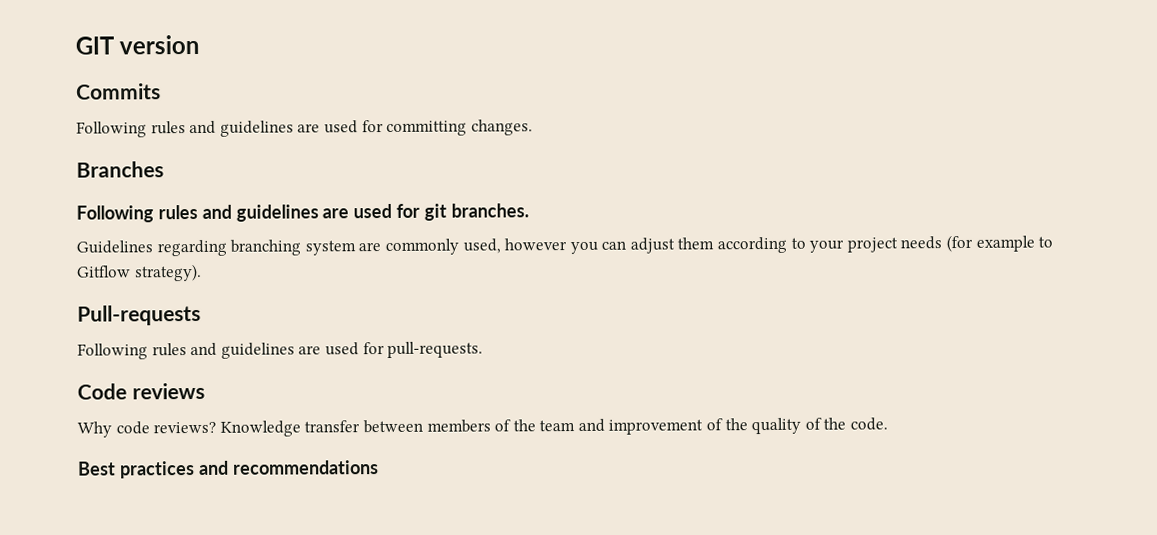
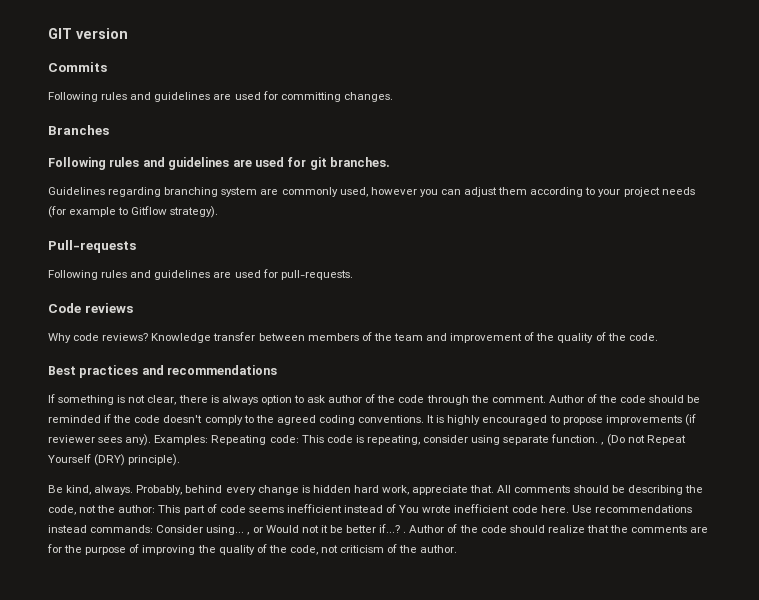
+ If something is not clear, there is always option to ask author of the code through the comment. Author of the code should be reminded if the code doesn't comply to the agreed coding conventions. It is highly encouraged to propose improvements (if reviewer sees any). Examples: Repeating code: This code is repeating, consider using separate function. , (Do not Repeat Yourself (DRY) principle).
+ Be kind, always. Probably, behind every change is hidden hard work, appreciate that. All comments should be describing the code, not the author: This part of code seems inefficient instead of You wrote inefficient code here. Use recommendations instead commands: Consider using... , or Would not it be better if...? . Author of the code should realize that the comments are for the purpose of improving the quality of the code, not criticism of the author.

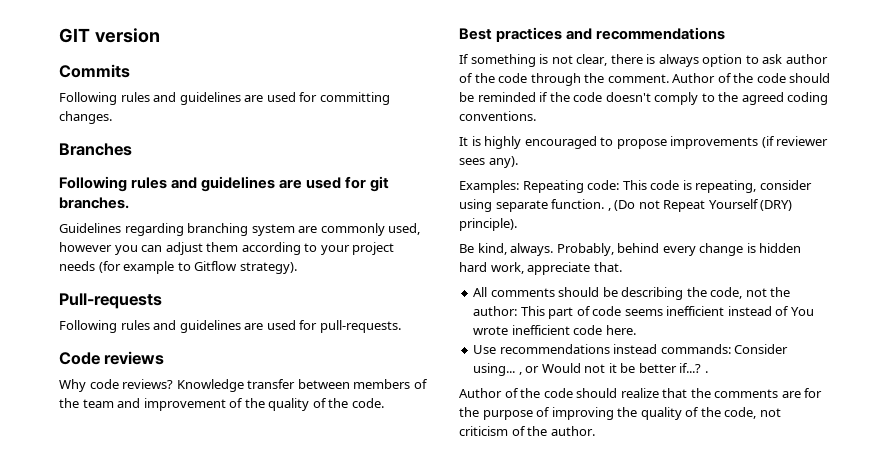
- Author of the code should be reminded if the code doesn't comply to the agreed coding conventions. It is highly encouraged to propose improvements (if reviewer sees any). Examples: Repeating code: This code is repeating, consider using separate function. , (Do not Repeat Yourself (DRY) principle).
+ Author of the code should be reminded if the code doesn't comply to the agreed coding conventions.
+ It is highly encouraged to propose improvements (if reviewer sees any).
+ Examples: Repeating code: This code is repeating, consider using separate function. , (Do not Repeat Yourself (DRY) principle).
- Probably, behind every change is hidden hard work, appreciate that. All comments should be describing the code, not the author:
+ Probably, behind every change is hidden hard work, appreciate that.
+ All comments should be describing the code, not the author:
- This part of code seems inefficient instead of You wrote inefficient code here. Use recommendations instead commands:
+ This part of code seems inefficient instead of You wrote inefficient code here.
+ Use recommendations instead commands:
- Consider using... , or Would not it be better if...? . Author of the code should realize that the comments are for the purpose of improving the quality of the code, not criticism of the author.
+ Consider using... , or Would not it be better if...? .
+ Author of the code should realize that the comments are for the purpose of improving the quality of the code, not criticism of the author.

